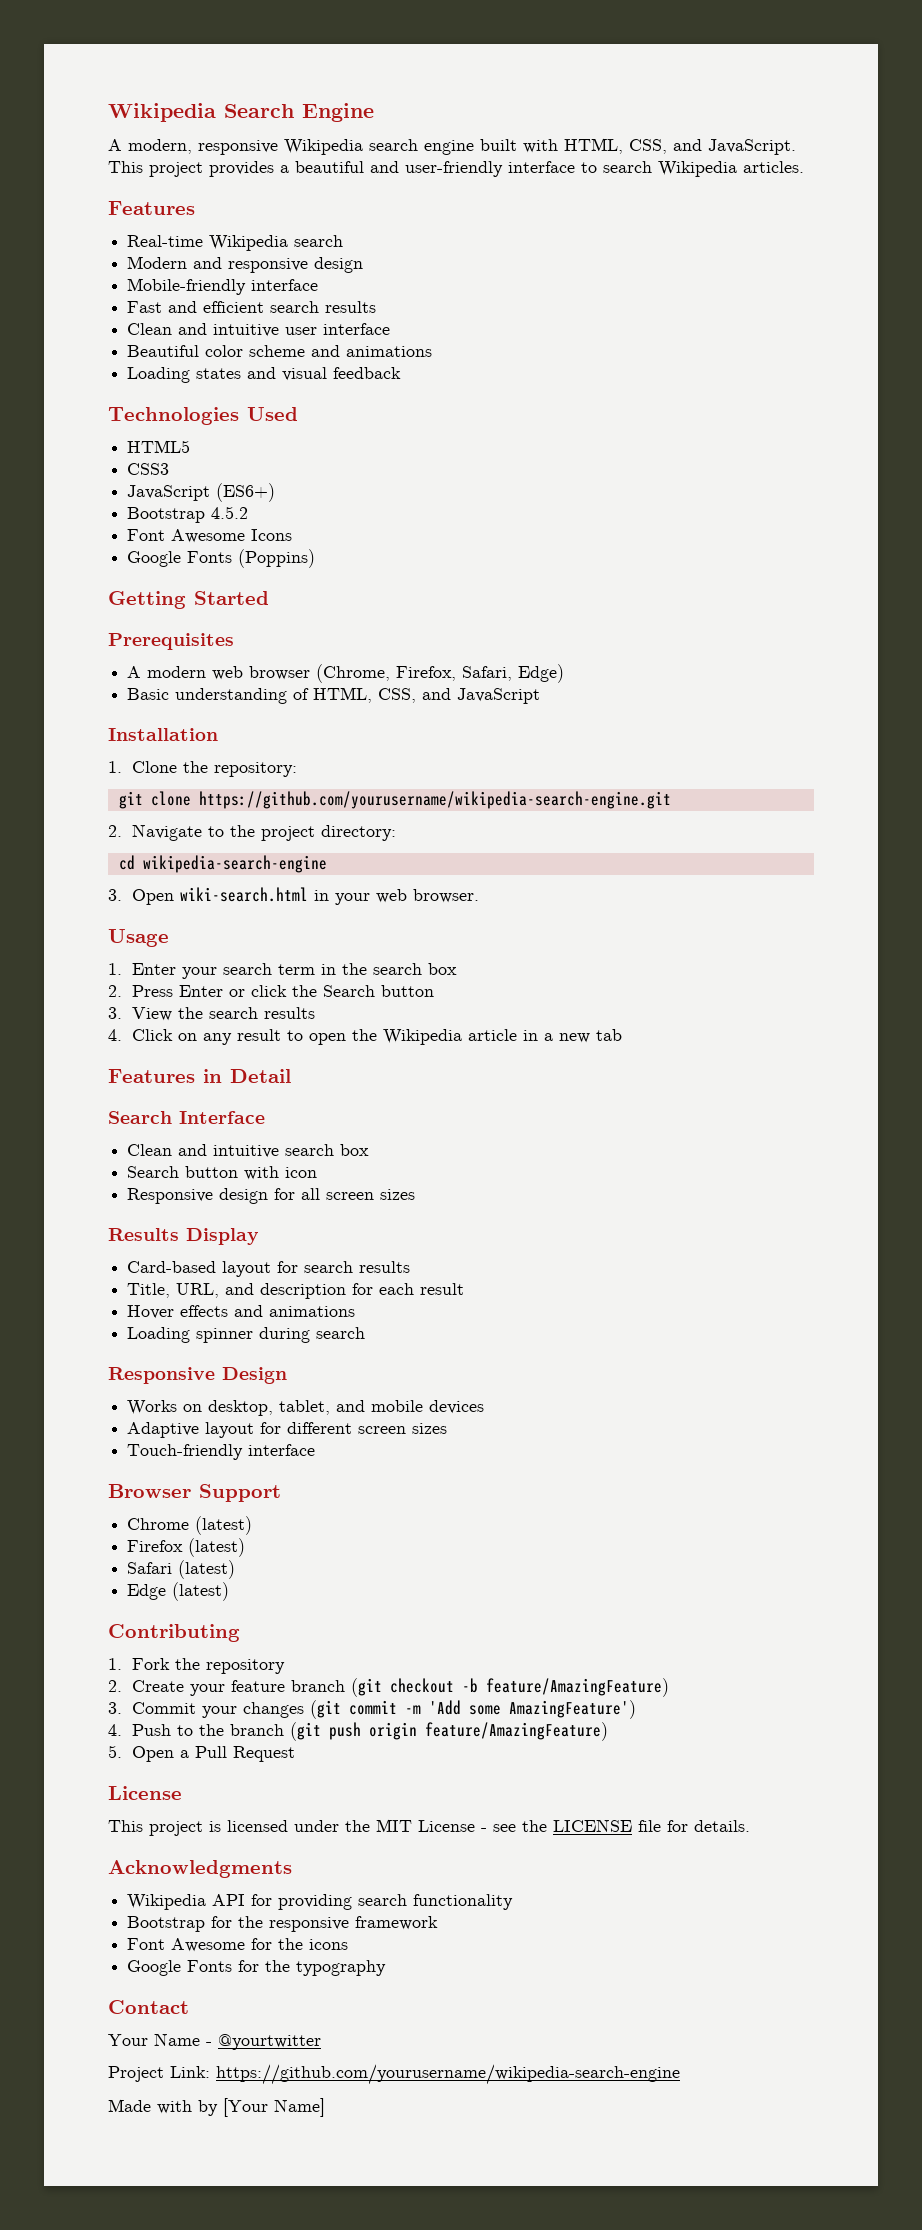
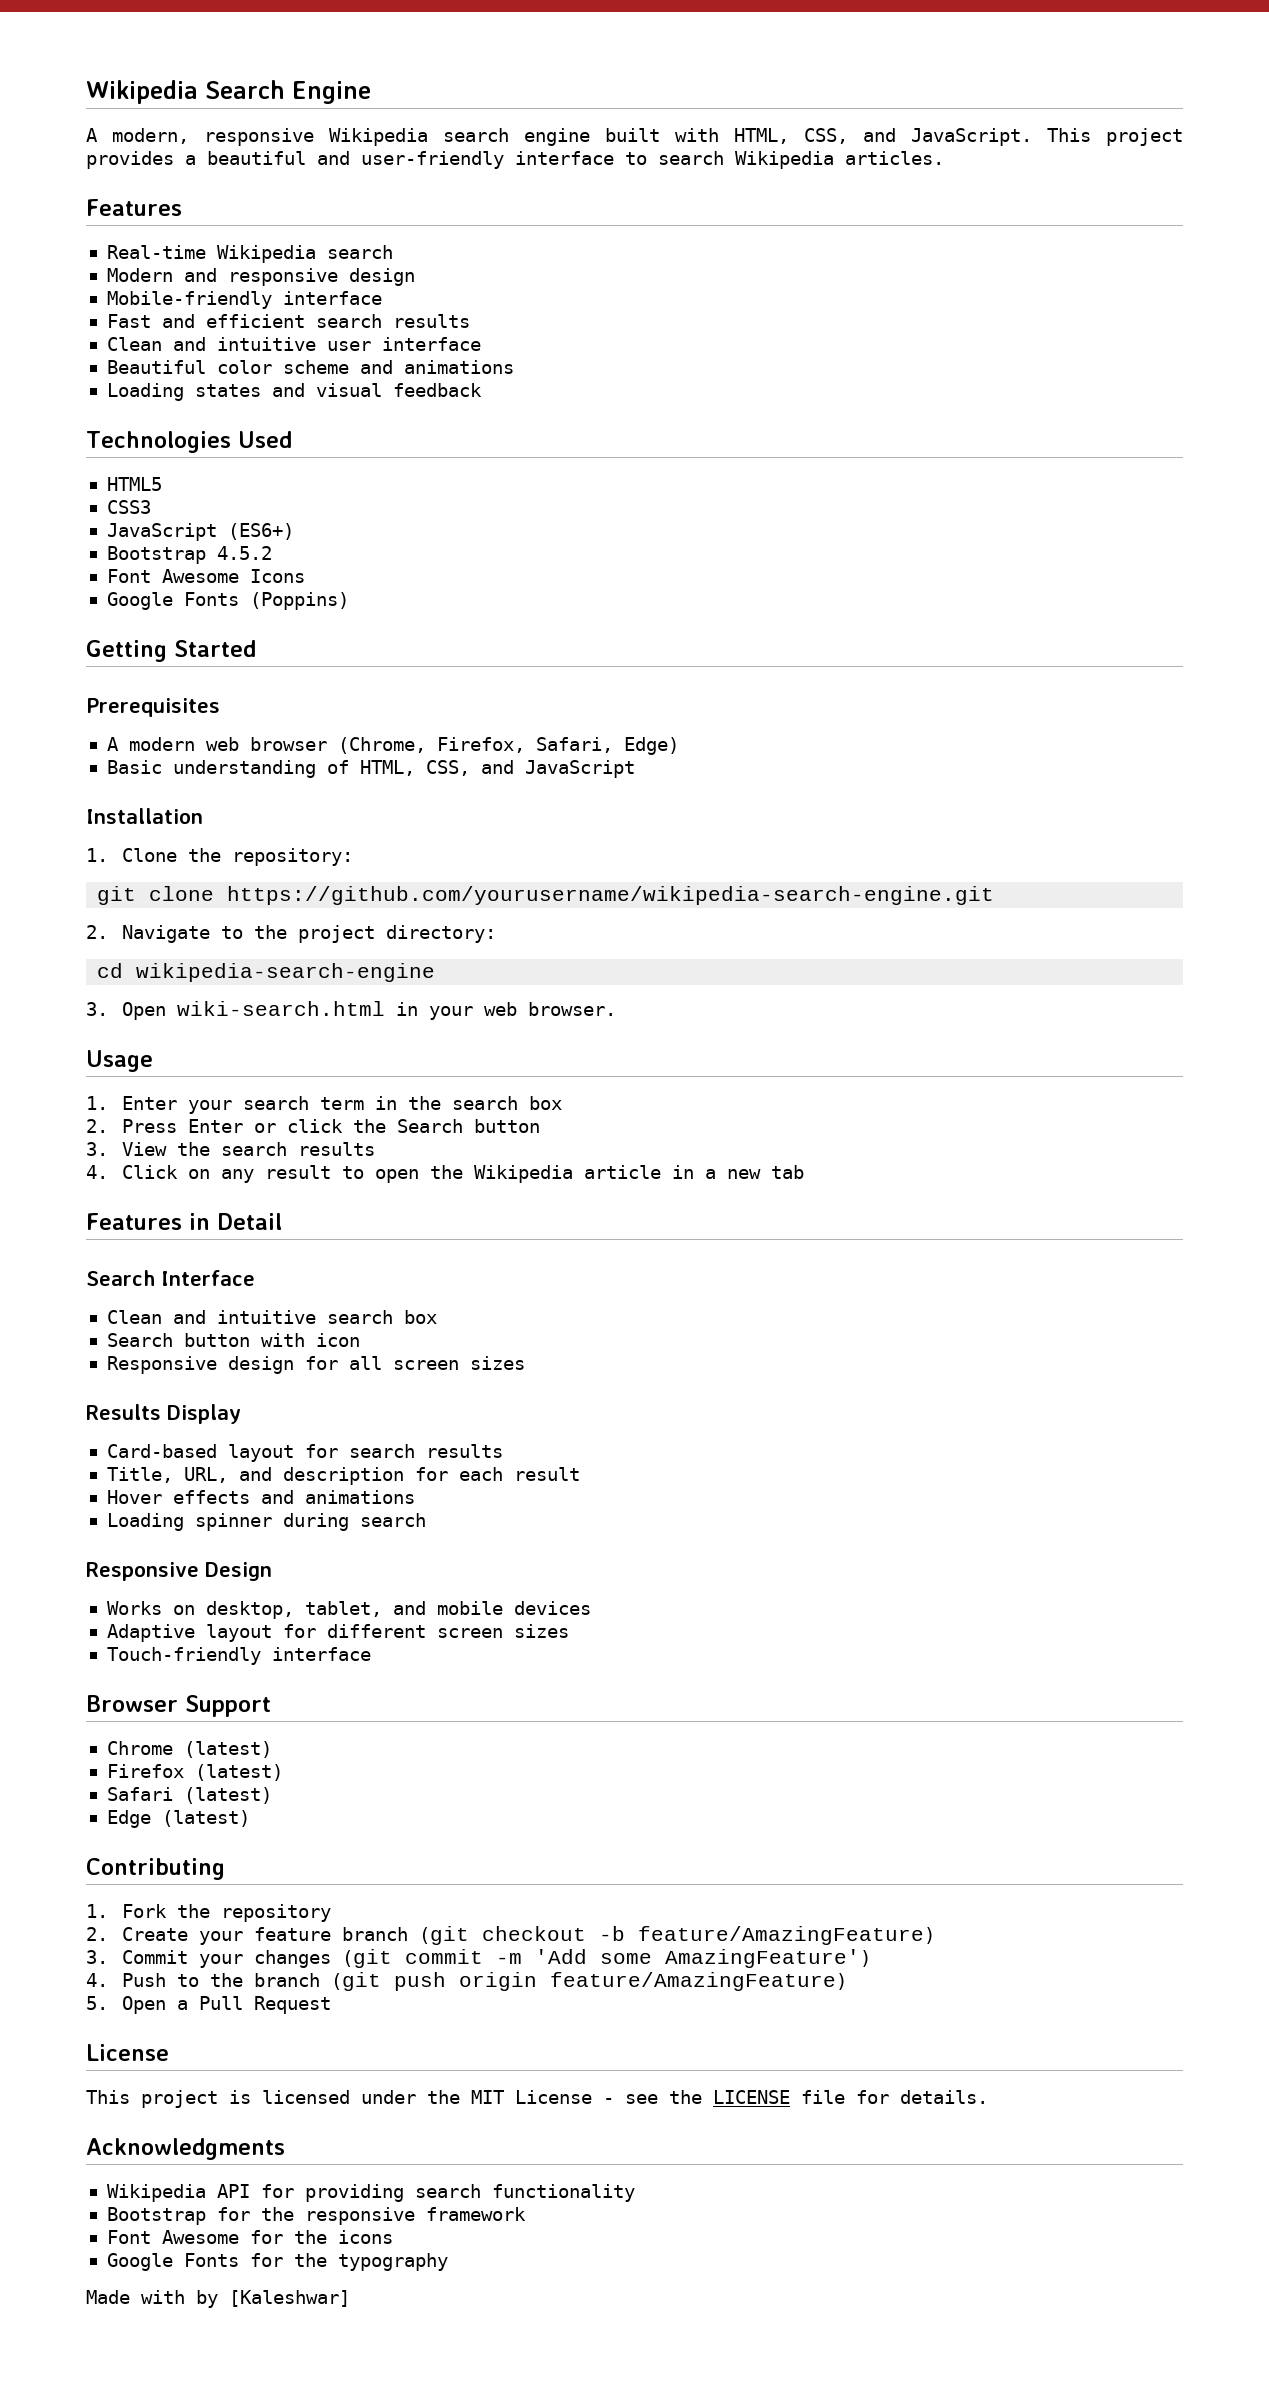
- Contact
- Your Name - @yourtwitter
- Project Link: https://github.com/yourusername/wikipedia-search-engine
- Made with by [Your Name]
+ Made with by [Kaleshwar]

